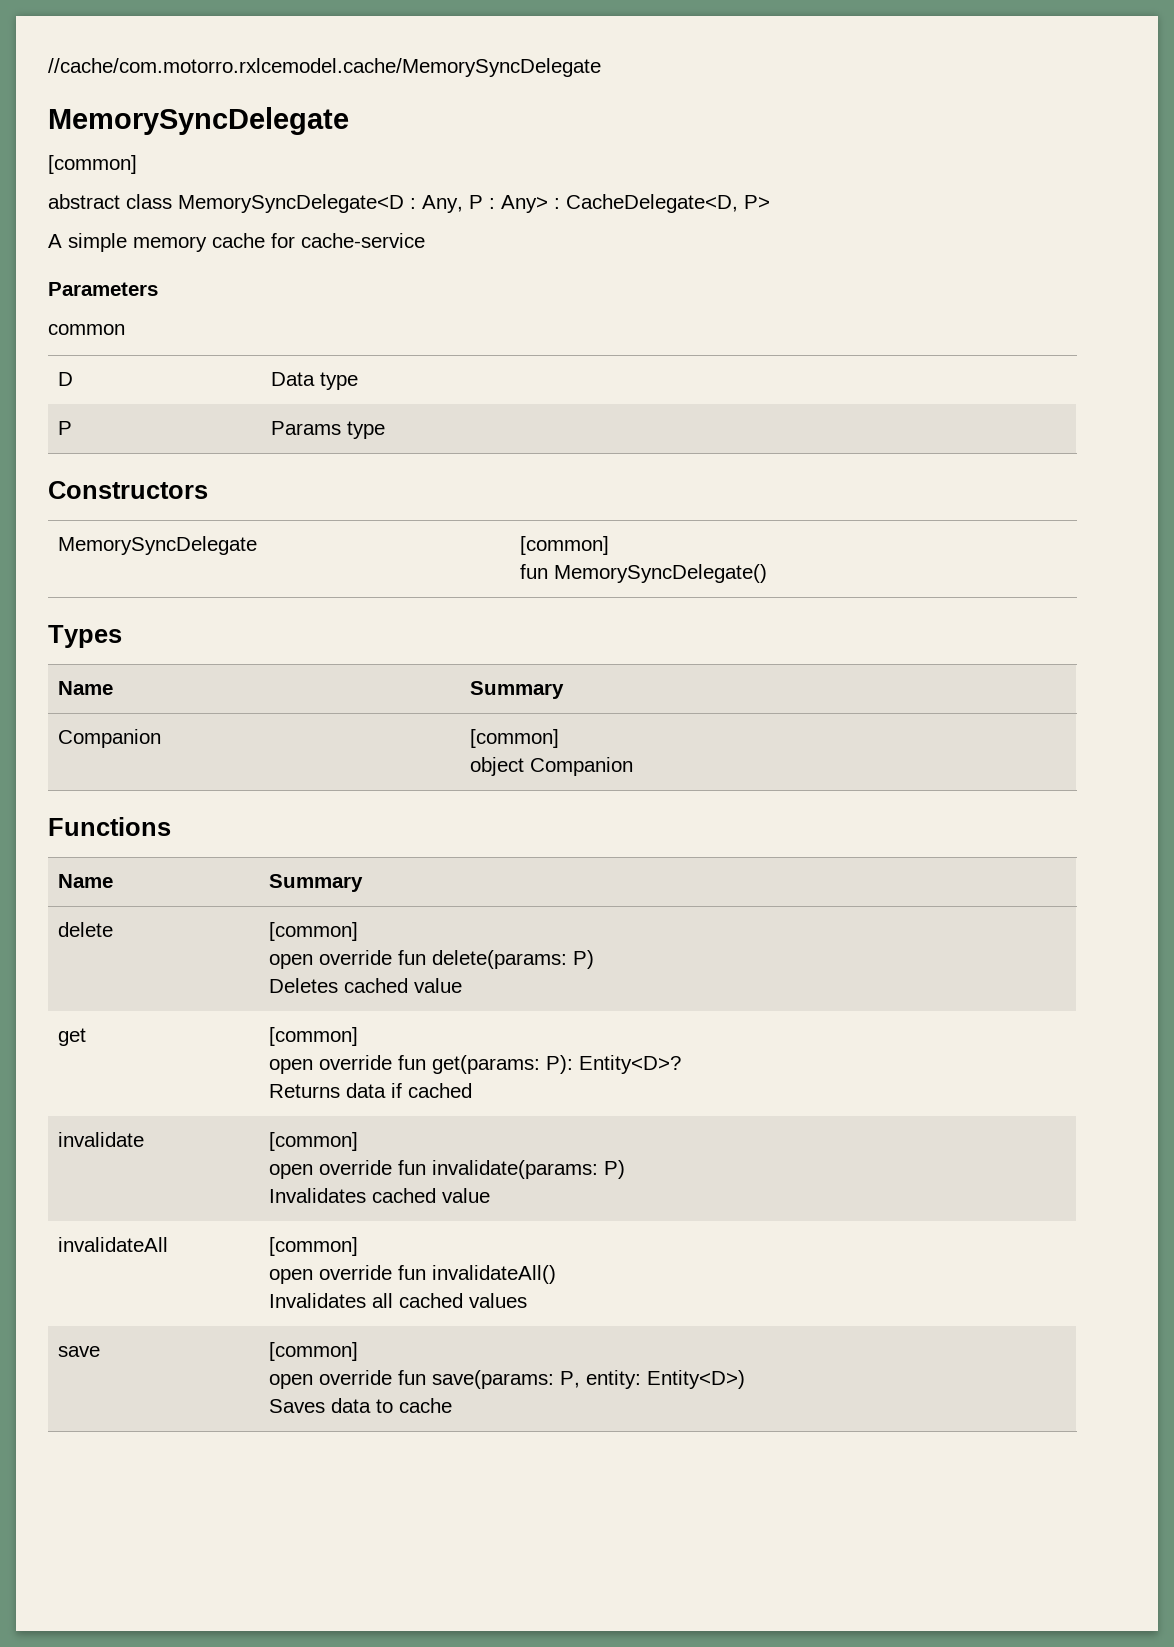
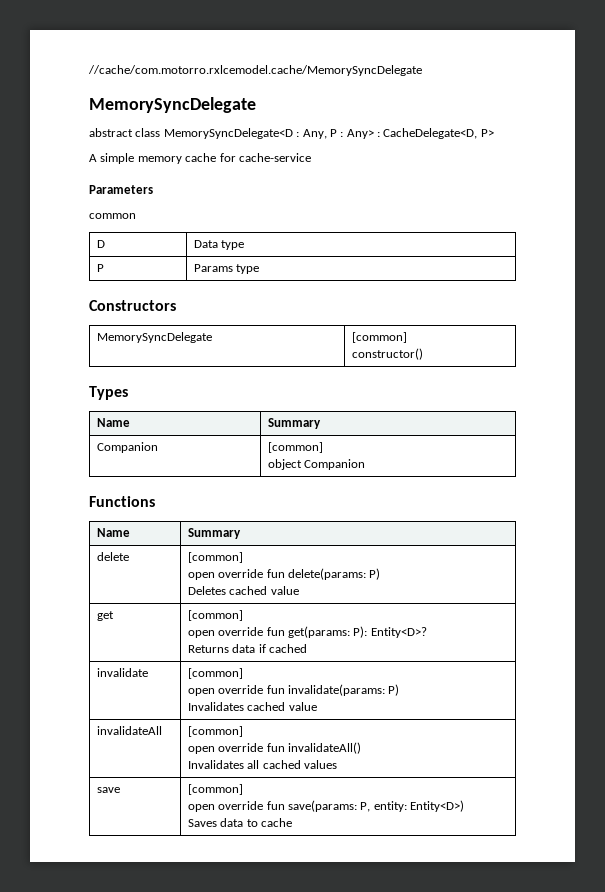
  //cache/com.motorro.rxlcemodel.cache/MemorySyncDelegate
  MemorySyncDelegate
- [common]
  MemorySyncDelegate | [common]
- fun MemorySyncDelegate()
+ constructor()

